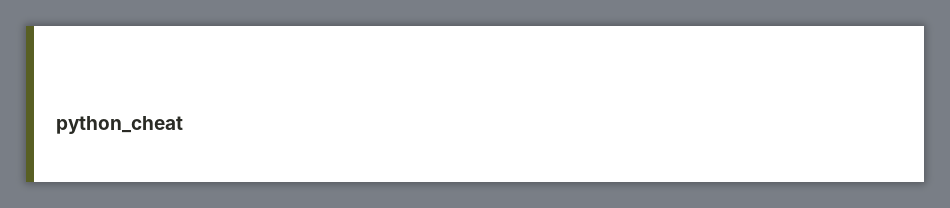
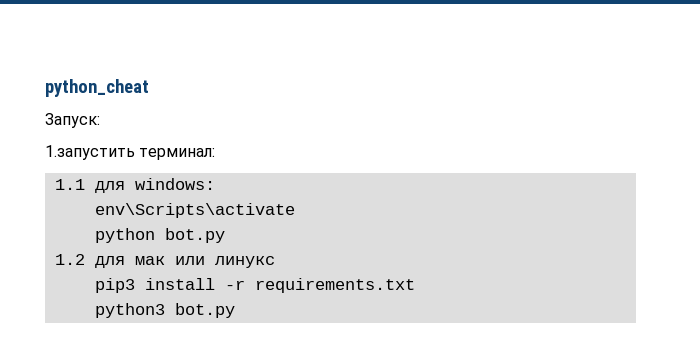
+ Запуск:
+ 1.запустить терминал:
+ 1.1 для windows:
+ env\Scripts\activate
+ python bot.py
+ 1.2 для мак или линукс
+ pip3 install -r requirements.txt
+ python3 bot.py

